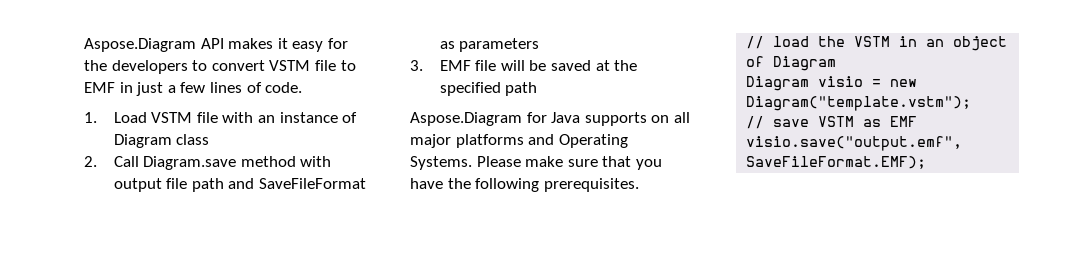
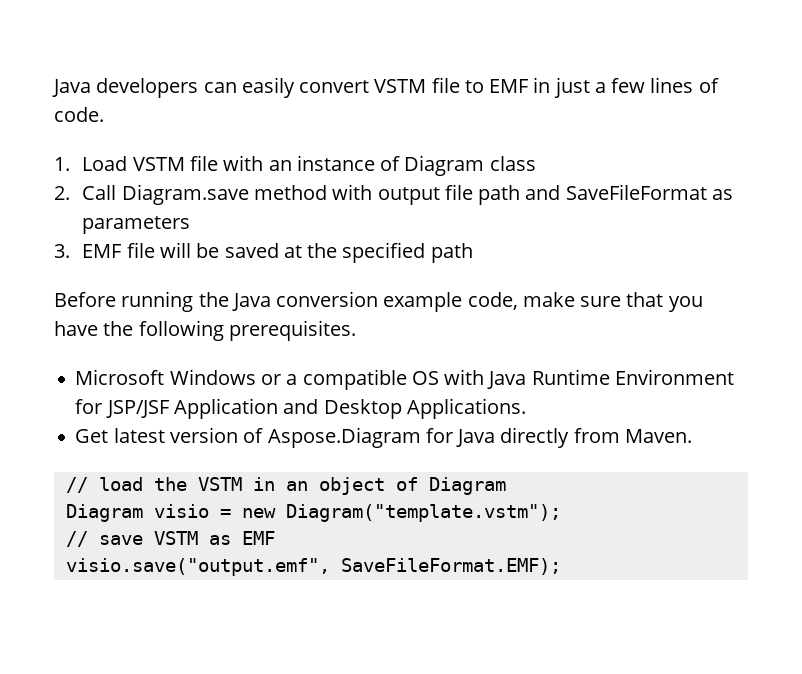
- Aspose.Diagram API makes it easy for the developers to convert VSTM file to EMF in just a few lines of code.
+ Java developers can easily convert VSTM file to EMF in just a few lines of code.
- Aspose.Diagram for Java supports on all major platforms and Operating Systems. Please make sure that you have the following prerequisites.
+ Before running the Java conversion example code, make sure that you have the following prerequisites.
+ Microsoft Windows or a compatible OS with Java Runtime Environment for JSP/JSF Application and Desktop Applications.
+ Get latest version of Aspose.Diagram for Java directly from Maven.

